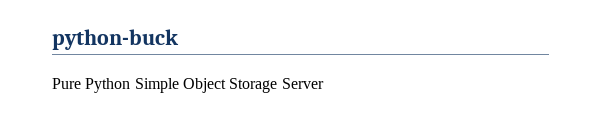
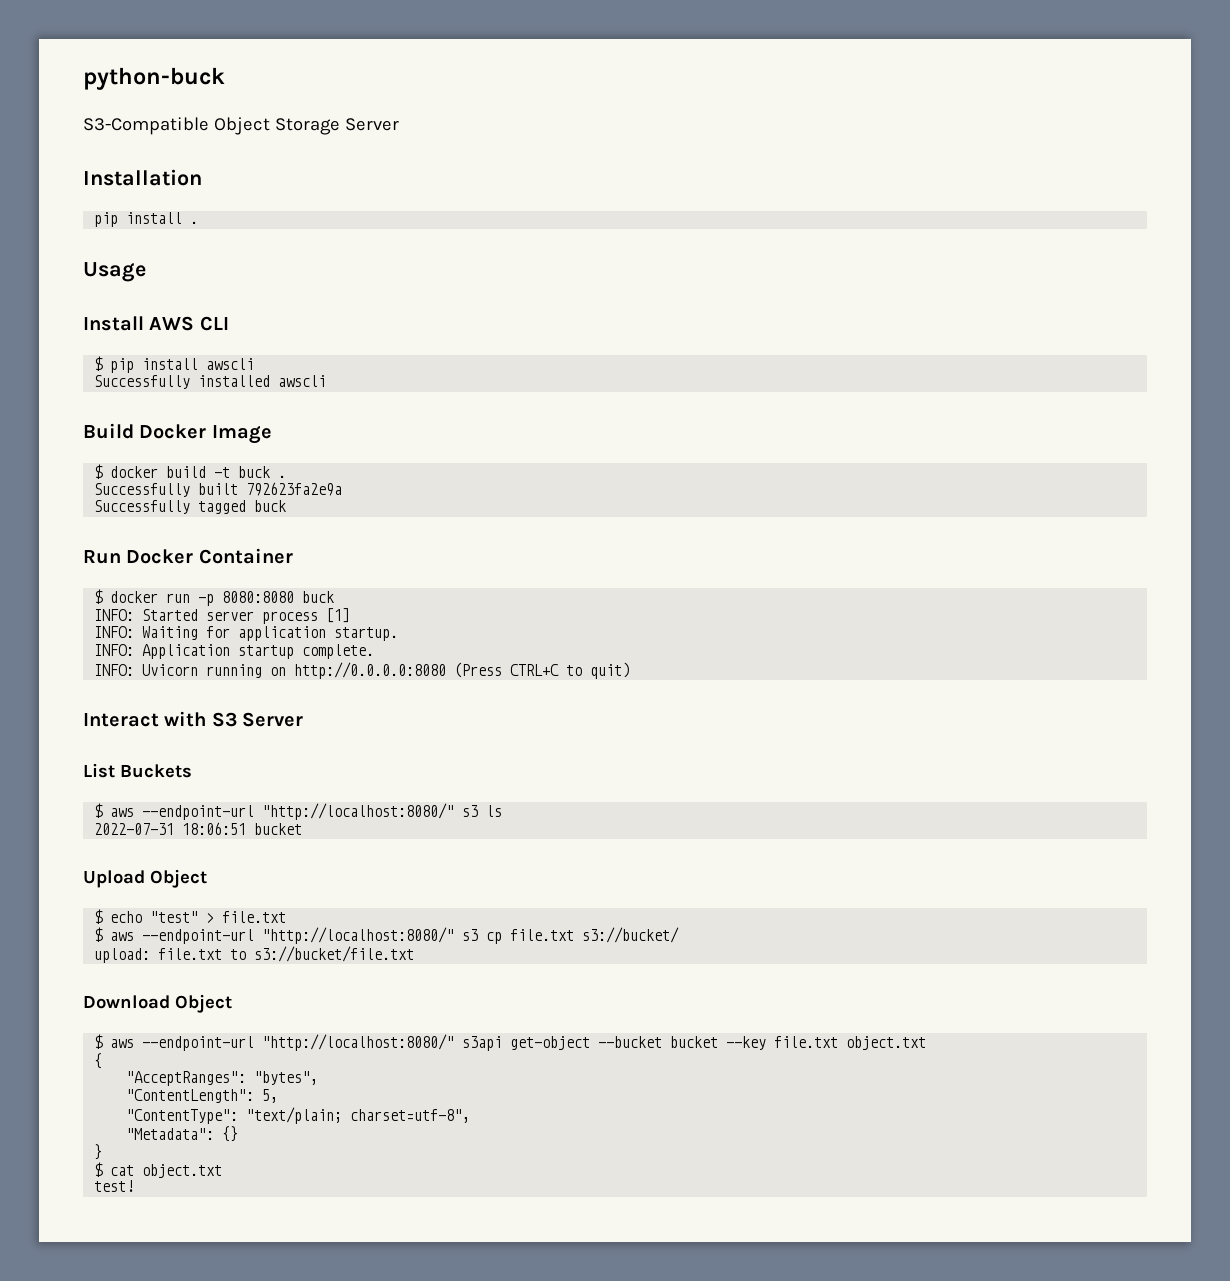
- Pure Python Simple Object Storage Server
+ S3-Compatible Object Storage Server
+ Installation
+ pip install .
+ Usage
+ Install AWS CLI
+ $ pip install awscli
+ Successfully installed awscli
+ Build Docker Image
+ $ docker build -t buck .
+ Successfully built 792623fa2e9a
+ Successfully tagged buck
+ Run Docker Container
+ $ docker run -p 8080:8080 buck
+ INFO: Started server process [1]
+ INFO: Waiting for application startup.
+ INFO: Application startup complete.
+ INFO: Uvicorn running on http://0.0.0.0:8080 (Press CTRL+C to quit)
+ Interact with S3 Server
+ List Buckets
+ $ aws --endpoint-url "http://localhost:8080/" s3 ls
+ 2022-07-31 18:06:51 bucket
+ Upload Object
+ $ echo "test" > file.txt
+ $ aws --endpoint-url "http://localhost:8080/" s3 cp file.txt s3://bucket/
+ upload: file.txt to s3://bucket/file.txt
+ Download Object
+ $ aws --endpoint-url "http://localhost:8080/" s3api get-object --bucket bucket --key file.txt object.txt
+ {
+ "AcceptRanges": "bytes",
+ "ContentLength": 5,
+ "ContentType": "text/plain; charset=utf-8",
+ "Metadata": {}
+ }
+ $ cat object.txt
+ test!

